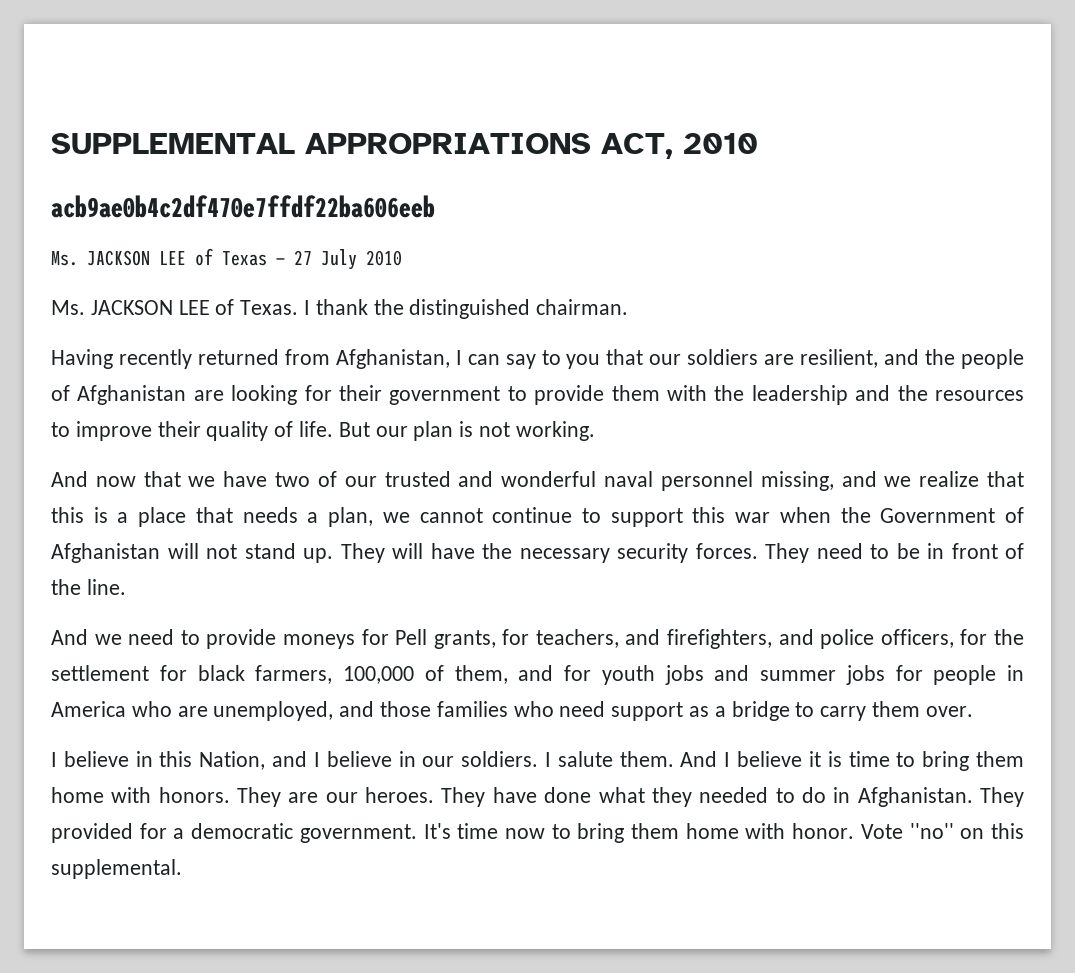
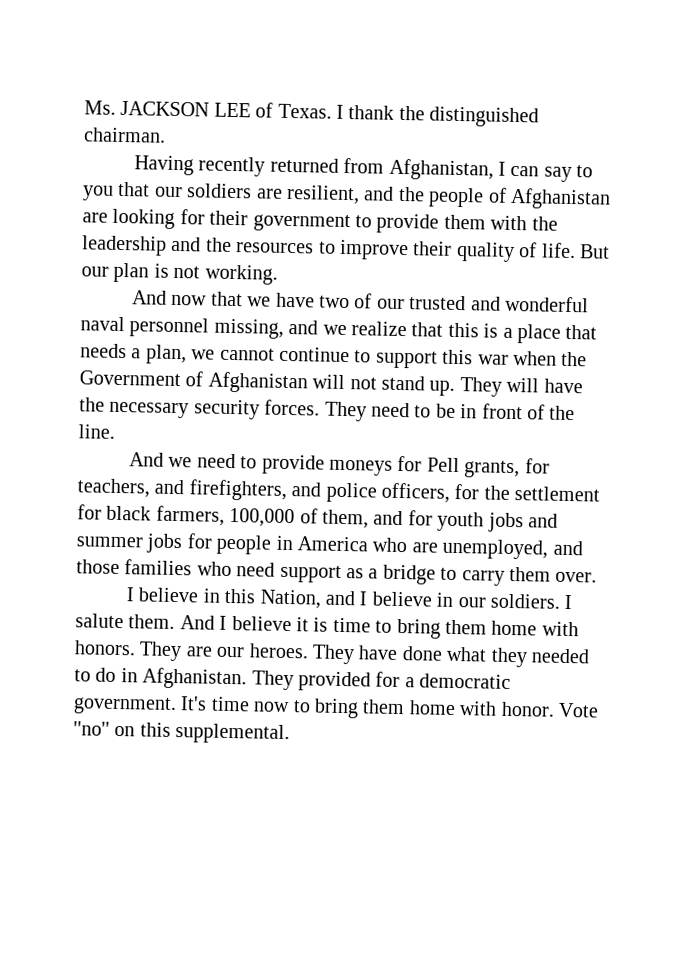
- SUPPLEMENTAL APPROPRIATIONS ACT, 2010
- acb9ae0b4c2df470e7ffdf22ba606eeb
- Ms. JACKSON LEE of Texas — 27 July 2010

